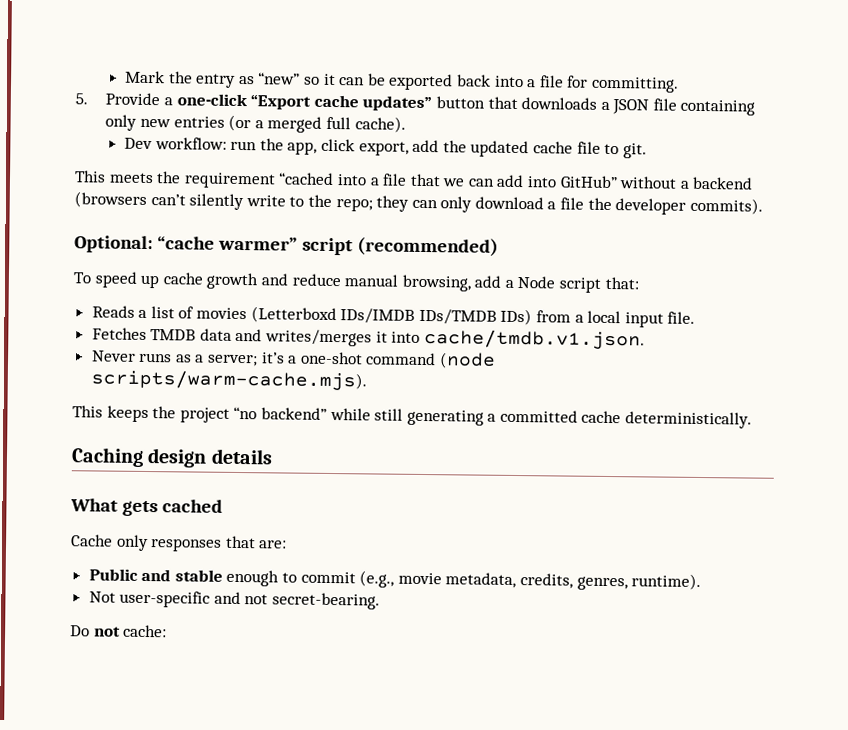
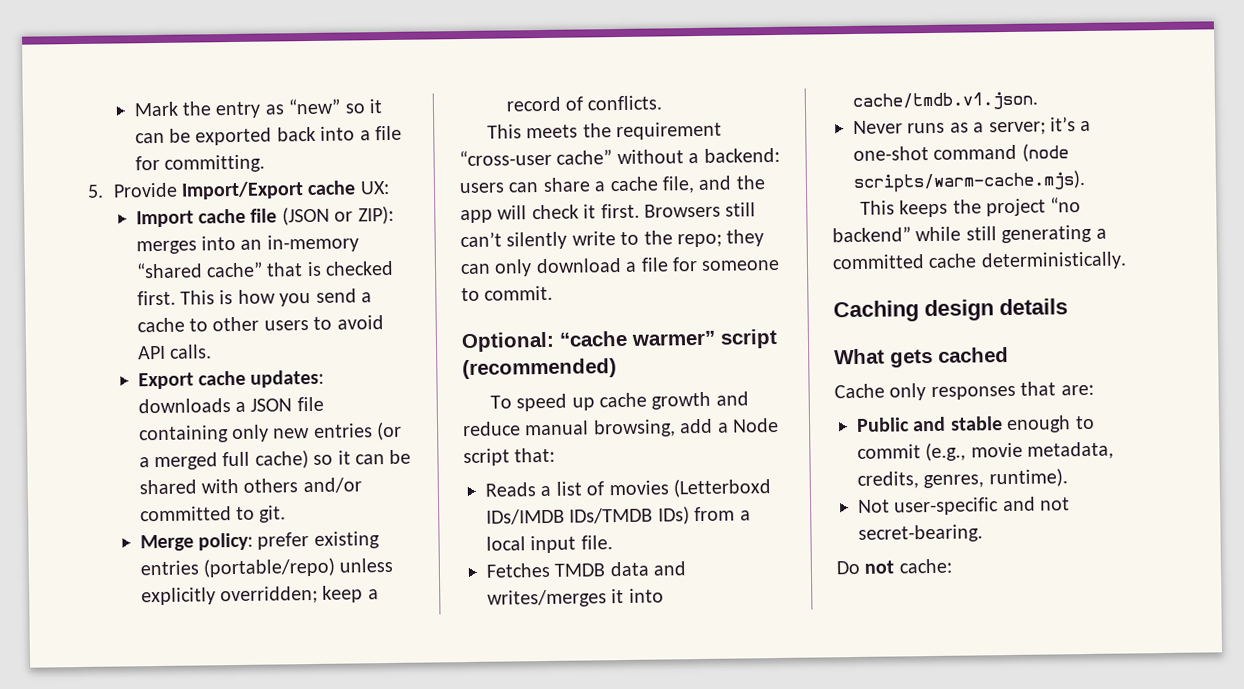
- 5. Provide a one-click “Export cache updates” button that downloads a JSON file containing only new entries (or a merged full cache).
- Dev workflow: run the app, click export, add the updated cache file to git.
- This meets the requirement “cached into a file that we can add into GitHub” without a backend (browsers can’t silently write to the repo; they can only download a file the developer commits).
+ 5. Provide Import/Export cache UX:
+ Import cache file (JSON or ZIP): merges into an in-memory “shared cache” that is checked first. This is how you send a cache to other users to avoid API calls.
+ Export cache updates: downloads a JSON file containing only new entries (or a merged full cache) so it can be shared with others and/or committed to git.
+ Merge policy: prefer existing entries (portable/repo) unless explicitly overridden; keep a record of conflicts.
+ This meets the requirement “cross-user cache” without a backend: users can share a cache file, and the app will check it first. Browsers still can’t silently write to the repo; they can only download a file for someone to commit.

